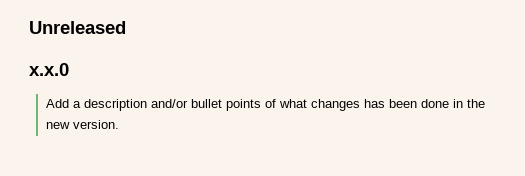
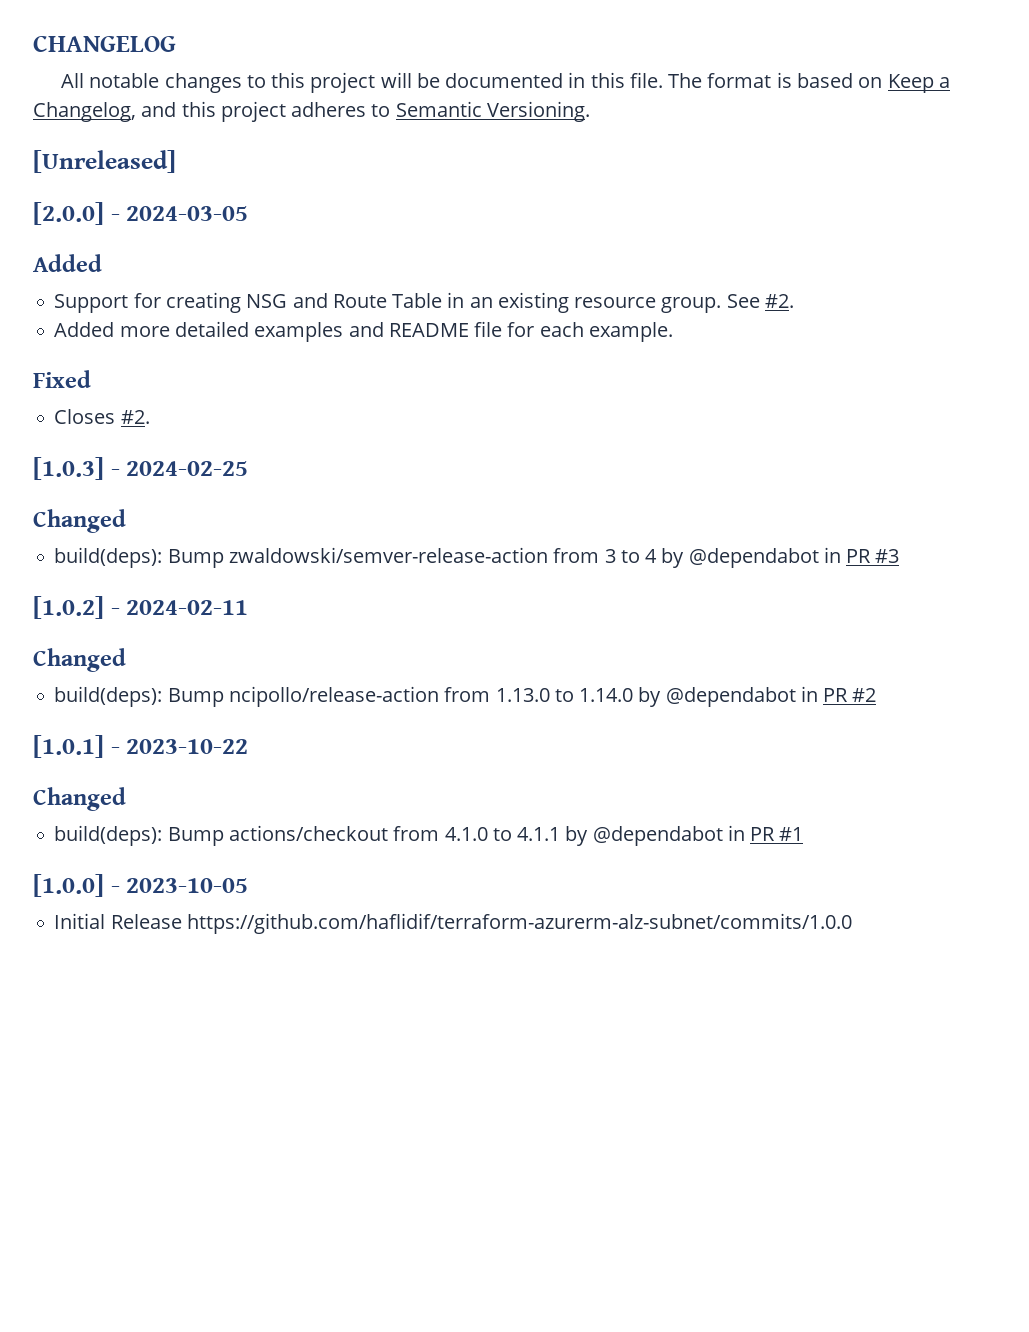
- Unreleased
- x.x.0
- Add a description and/or bullet points of what changes has been done in the new version.
+ CHANGELOG
+ All notable changes to this project will be documented in this file. The format is based on Keep a Changelog, and this project adheres to Semantic Versioning.
+ [Unreleased]
+ [2.0.0] - 2024-03-05
+ Added
+ Support for creating NSG and Route Table in an existing resource group. See #2.
+ Added more detailed examples and README file for each example.
+ Fixed
+ Closes #2.
+ [1.0.3] - 2024-02-25
+ Changed
+ build(deps): Bump zwaldowski/semver-release-action from 3 to 4 by @dependabot in PR #3
+ [1.0.2] - 2024-02-11
+ Changed
+ build(deps): Bump ncipollo/release-action from 1.13.0 to 1.14.0 by @dependabot in PR #2
+ [1.0.1] - 2023-10-22
+ Changed
+ build(deps): Bump actions/checkout from 4.1.0 to 4.1.1 by @dependabot in PR #1
+ [1.0.0] - 2023-10-05
+ Initial Release https://github.com/haflidif/terraform-azurerm-alz-subnet/commits/1.0.0

